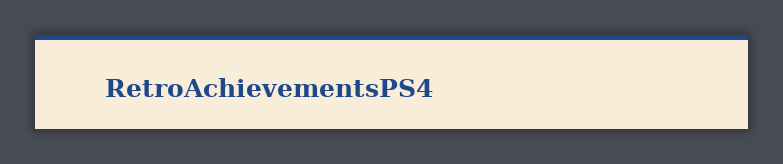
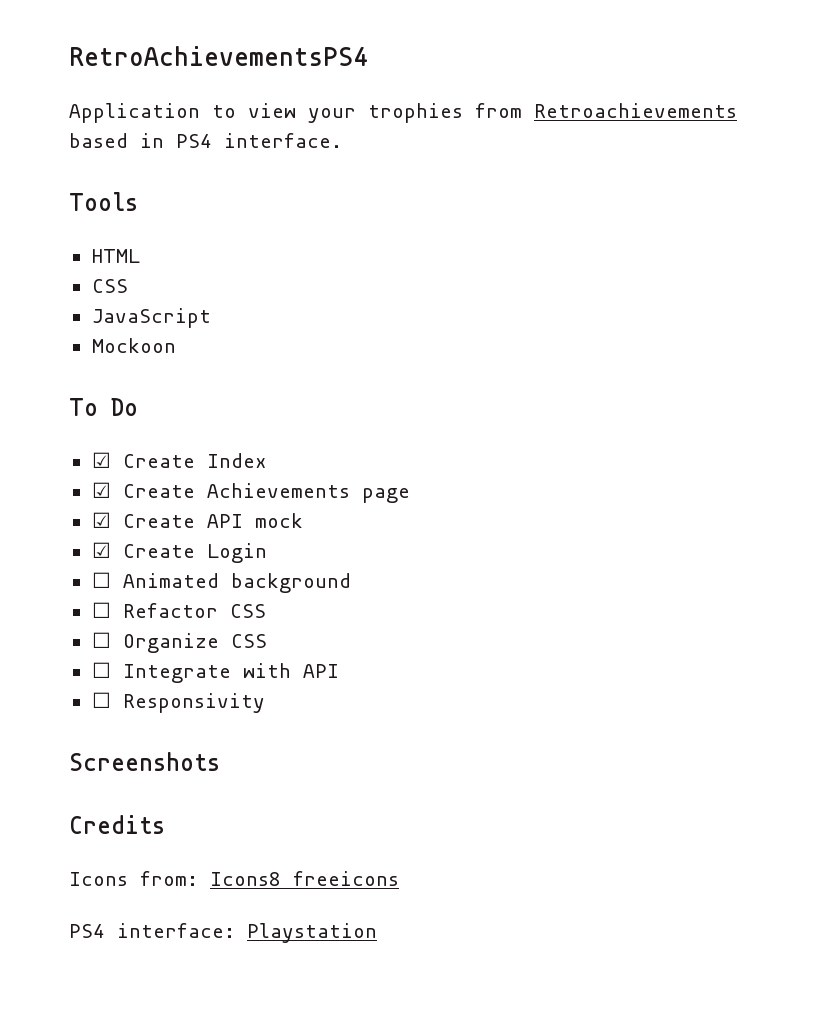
+ Application to view your trophies from Retroachievements based in PS4 interface.
+ Tools
+ HTML
+ CSS
+ JavaScript
+ Mockoon
+ To Do
+ ☑ Create Index
+ ☑ Create Achievements page
+ ☑ Create API mock
+ ☑ Create Login
+ ☐ Animated background
+ ☐ Refactor CSS
+ ☐ Organize CSS
+ ☐ Integrate with API
+ ☐ Responsivity
+ Screenshots
+ Credits
+ Icons from: Icons8 freeicons
+ PS4 interface: Playstation

